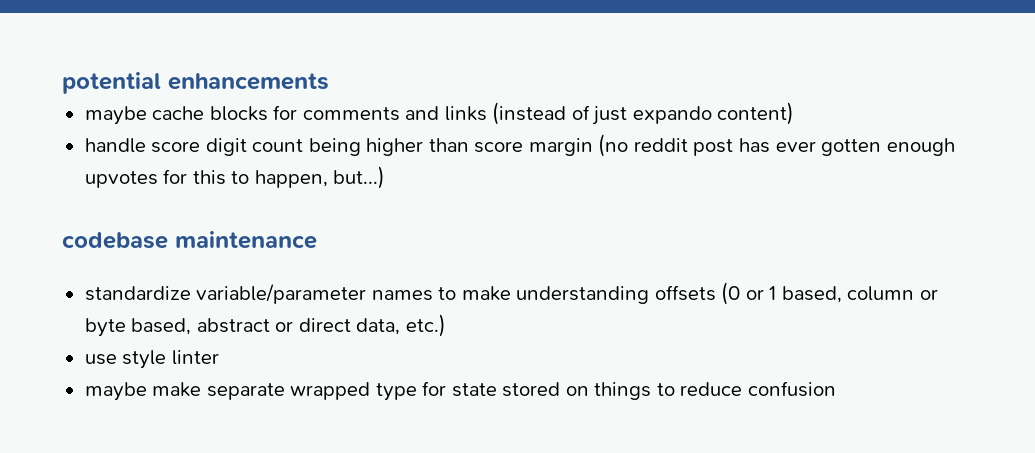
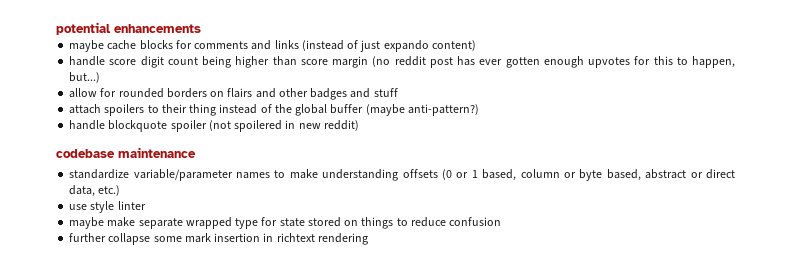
+ allow for rounded borders on flairs and other badges and stuff
+ attach spoilers to their thing instead of the global buffer (maybe anti-pattern?)
+ handle blockquote spoiler (not spoilered in new reddit)
+ further collapse some mark insertion in richtext rendering

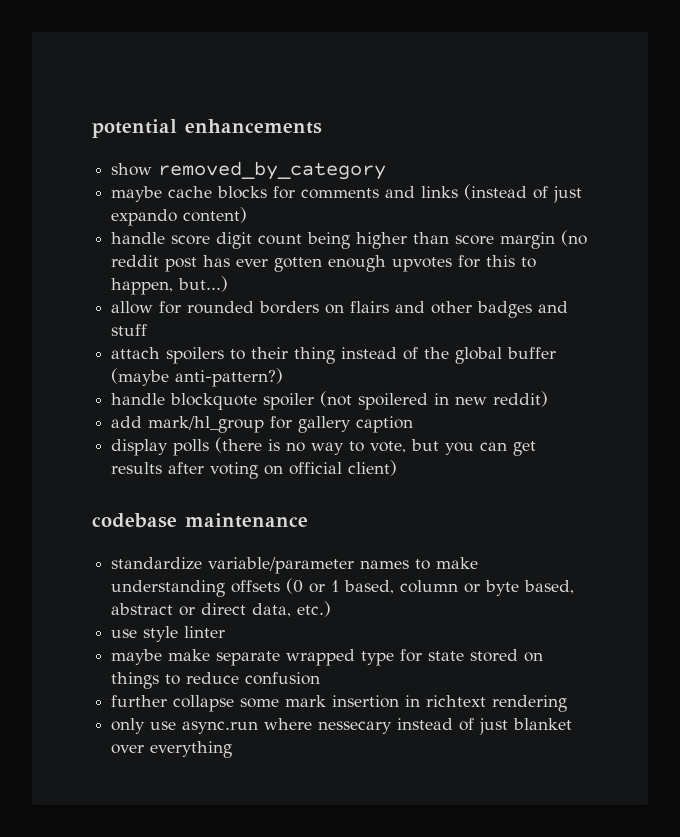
+ show removed_by_category
+ add mark/hl_group for gallery caption
+ display polls (there is no way to vote, but you can get results after voting on official client)
+ only use async.run where nessecary instead of just blanket over everything

